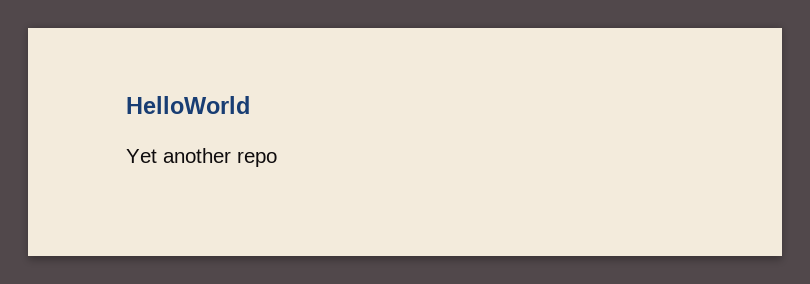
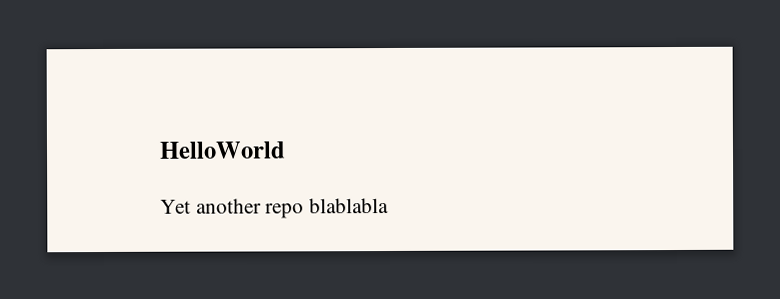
- Yet another repo
+ Yet another repo blablabla

